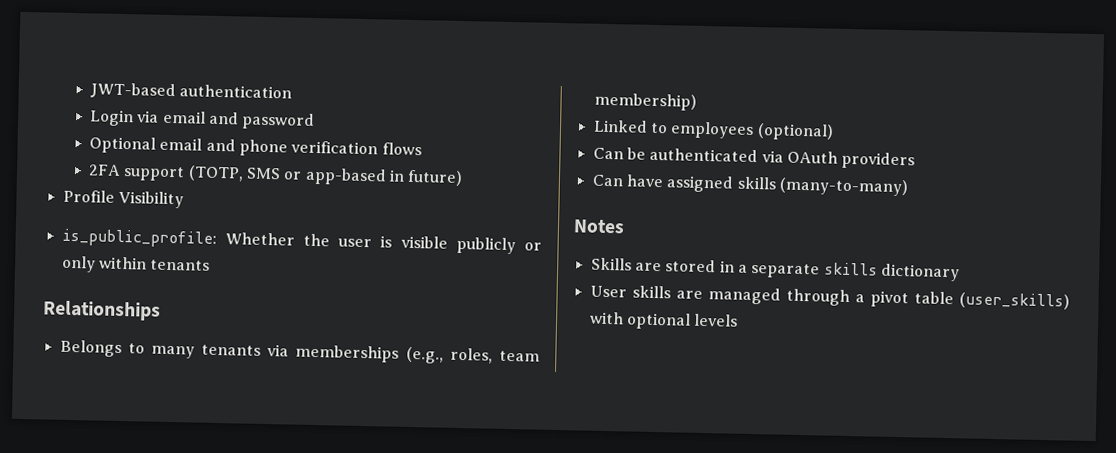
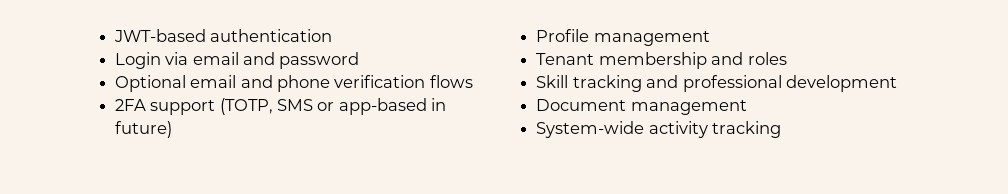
- Profile Visibility
- is_public_profile: Whether the user is visible publicly or only within tenants
- Relationships
- Belongs to many tenants via memberships (e.g., roles, team membership)
- Linked to employees (optional)
- Can be authenticated via OAuth providers
- Can have assigned skills (many-to-many)
- Notes
- Skills are stored in a separate skills dictionary
- User skills are managed through a pivot table (user_skills) with optional levels
+ Profile management
+ Tenant membership and roles
+ Skill tracking and professional development
+ Document management
+ System-wide activity tracking

